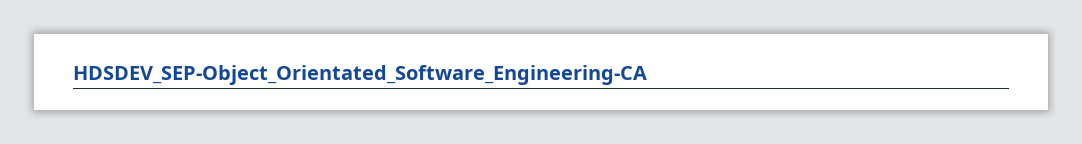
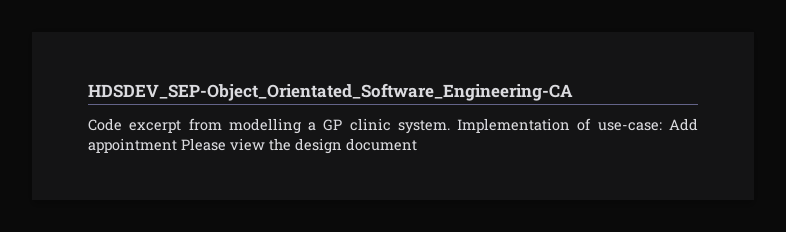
+ Code excerpt from modelling a GP clinic system. Implementation of use-case: Add appointment Please view the design document

